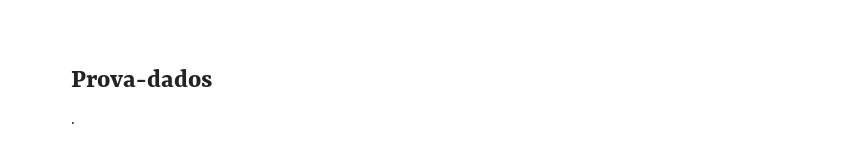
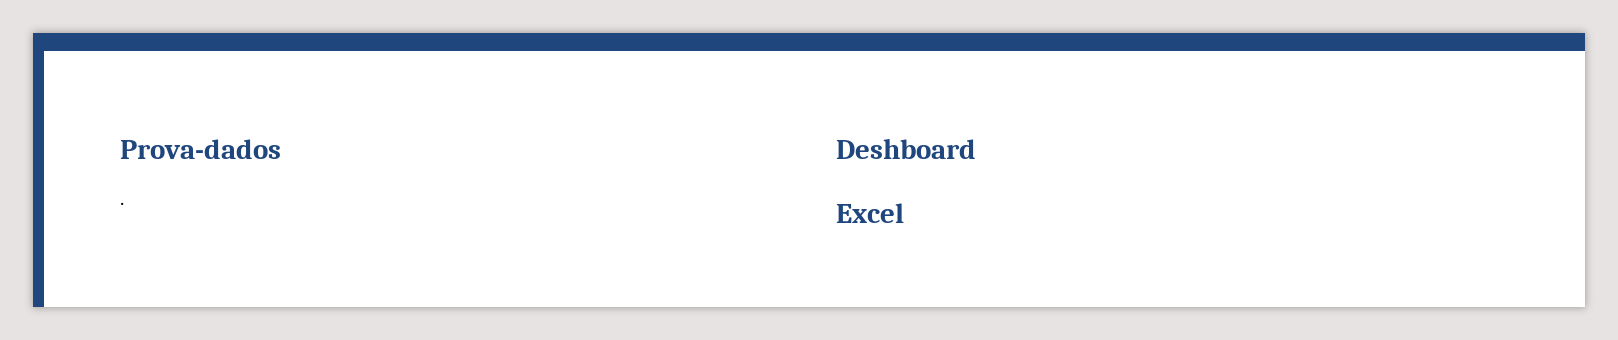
+ Deshboard
+ Excel

